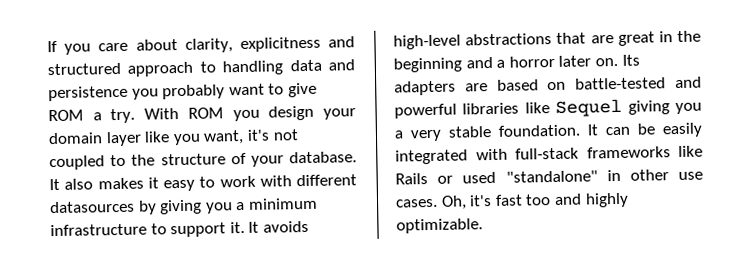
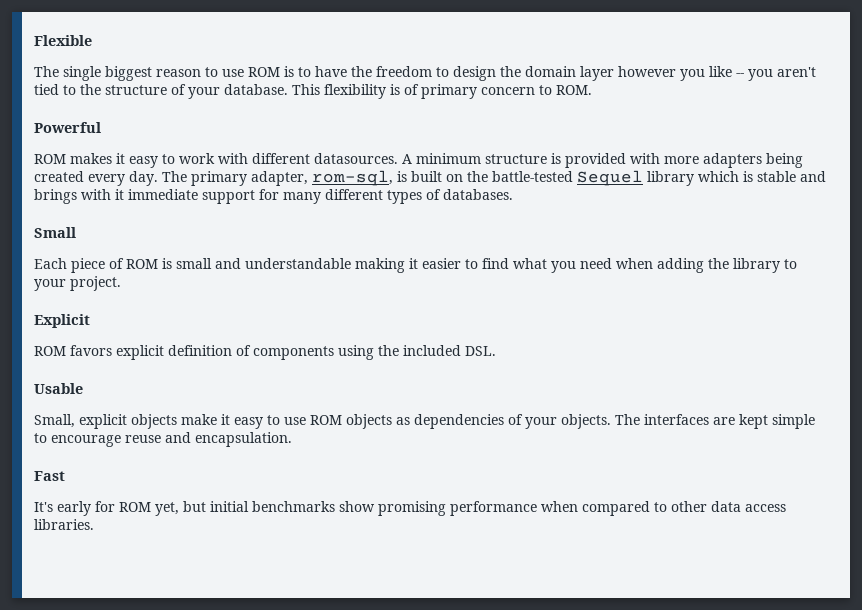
- If you care about clarity, explicitness and structured approach to handling data and persistence you probably want to give ROM a try. With ROM you design your domain layer like you want, it's not coupled to the structure of your database.
+ Flexible
+ The single biggest reason to use ROM is to have the freedom to design the domain layer however you like -- you aren't tied to the structure of your database.
- It also makes it easy to work with different datasources by giving you a minimum infrastructure to support it. It avoids high-level abstractions that are great in the beginning and a horror later on. Its adapters are based on battle-tested and powerful libraries like Sequel giving you a very stable foundation. It can be easily integrated with full-stack frameworks like Rails or used "standalone" in other use cases. Oh, it's fast too and highly optimizable.
+ This flexibility is of primary concern to ROM.
+ Powerful
+ ROM makes it easy to work with different datasources. A minimum structure is provided with more adapters being created every day. The primary adapter, rom-sql, is built on the battle-tested Sequel library which is stable and brings with it immediate support for many different types of databases.
+ Small
+ Each piece of ROM is small and understandable making it easier to find what you need when adding the library to your project.
+ Explicit
+ ROM favors explicit definition of components using the included DSL.
+ Usable
+ Small, explicit objects make it easy to use ROM objects as dependencies of your objects. The interfaces are kept simple to encourage reuse and encapsulation.
+ Fast
+ It's early for ROM yet, but initial benchmarks show promising performance when compared to other data access libraries.

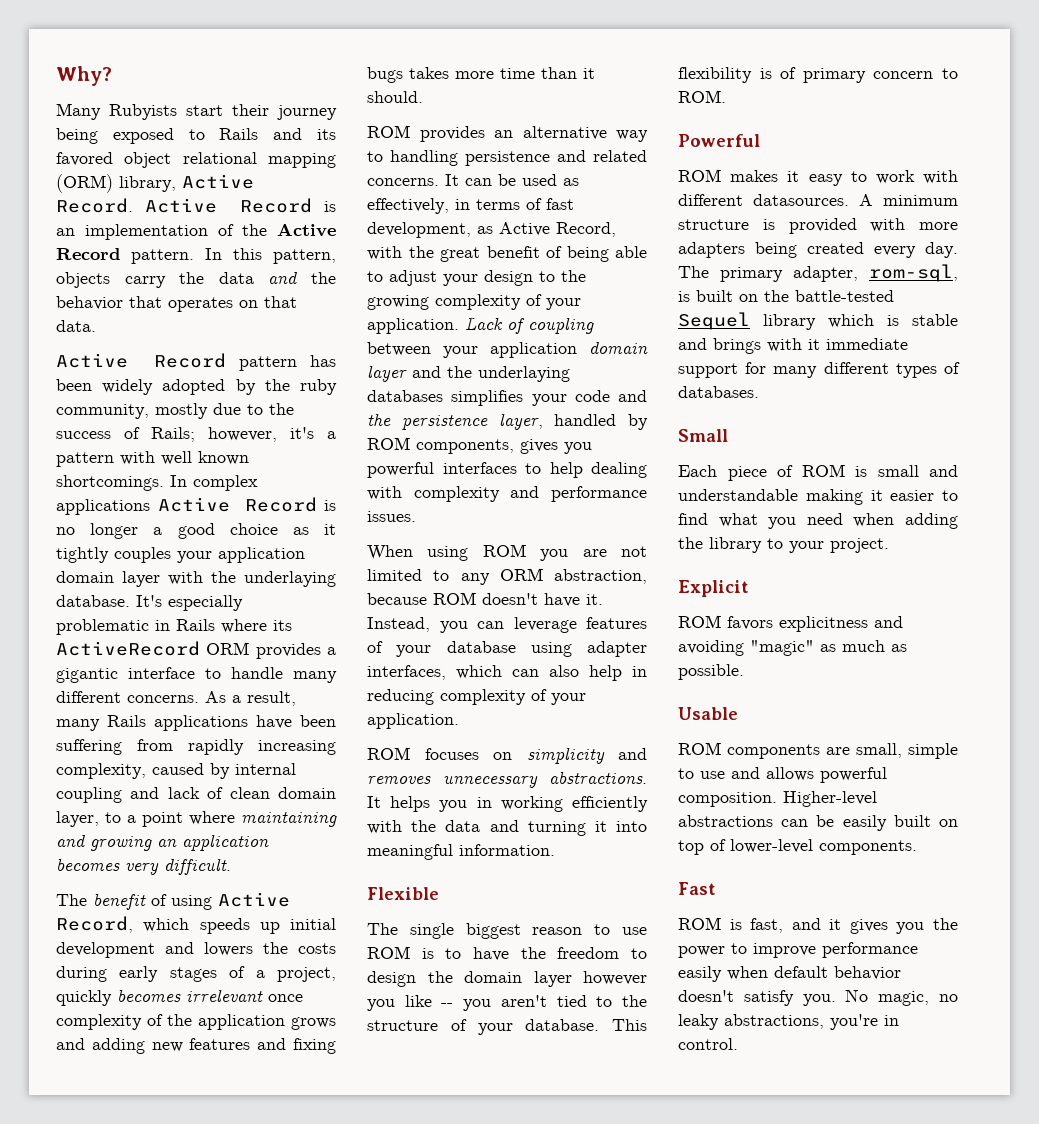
+ Why?
+ Many Rubyists start their journey being exposed to Rails and its favored object relational mapping (ORM) library, Active Record. Active Record is an implementation of the Active Record pattern. In this pattern, objects carry the data and the behavior that operates on that data.
+ Active Record pattern has been widely adopted by the ruby community, mostly due to the success of Rails; however, it's a pattern with well known shortcomings. In complex applications Active Record is no longer a good choice as it tightly couples your application domain layer with the underlaying database. It's especially problematic in Rails where its ActiveRecord ORM provides a gigantic interface to handle many different concerns. As a result, many Rails applications have been suffering from rapidly increasing complexity, caused by internal coupling and lack of clean domain layer, to a point where maintaining and growing an application becomes very difficult.
+ The benefit of using Active Record, which speeds up initial development and lowers the costs during early stages of a project, quickly becomes irrelevant once complexity of the application grows and adding new features and fixing bugs takes more time than it should.
+ ROM provides an alternative way to handling persistence and related concerns. It can be used as effectively, in terms of fast development, as Active Record, with the great benefit of being able to adjust your design to the growing complexity of your application. Lack of coupling between your application domain layer and the underlaying databases simplifies your code and the persistence layer, handled by ROM components, gives you powerful interfaces to help dealing with complexity and performance issues.
+ When using ROM you are not limited to any ORM abstraction, because ROM doesn't have it. Instead, you can leverage features of your database using adapter interfaces, which can also help in reducing complexity of your application.
+ ROM focuses on simplicity and removes unnecessary abstractions. It helps you in working efficiently with the data and turning it into meaningful information.
- ROM favors explicit definition of components using the included DSL.
+ ROM favors explicitness and avoiding "magic" as much as possible.
  Usable
- Small, explicit objects make it easy to use ROM objects as dependencies of your objects. The interfaces are kept simple to encourage reuse and encapsulation.
+ ROM components are small, simple to use and allows powerful composition. Higher-level abstractions can be easily built on top of lower-level components.
  Fast
- It's early for ROM yet, but initial benchmarks show promising performance when compared to other data access libraries.
+ ROM is fast, and it gives you the power to improve performance easily when default behavior doesn't satisfy you. No magic, no leaky abstractions, you're in control.

